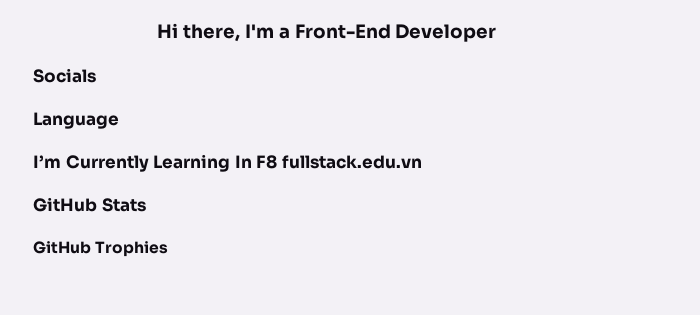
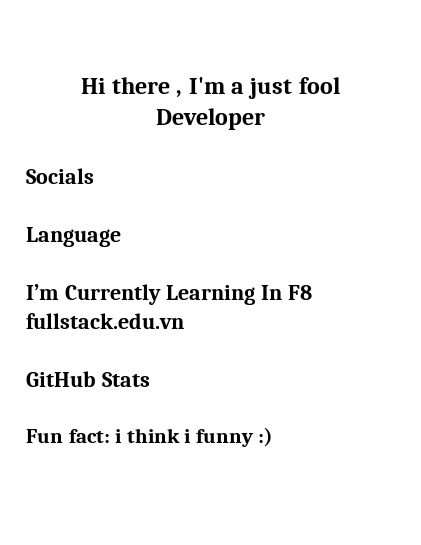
- Hi there, I'm a Front-End Developer
+ Hi there , I'm a just fool Developer
- GitHub Trophies
+ Fun fact: i think i funny :)

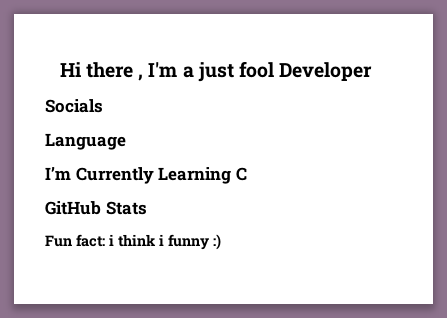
- I’m Currently Learning In F8 fullstack.edu.vn
+ I’m Currently Learning C

